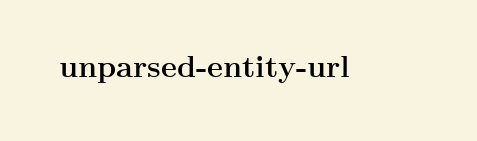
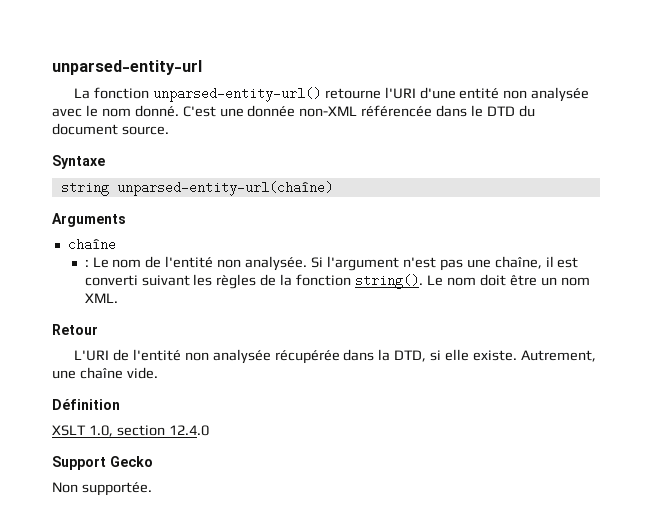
+ La fonction unparsed-entity-url() retourne l'URI d'une entité non analysée avec le nom donné. C'est une donnée non-XML référencée dans le DTD du document source.
+ Syntaxe
+ string unparsed-entity-url(chaîne)
+ Arguments
+ chaîne
+ : Le nom de l'entité non analysée. Si l'argument n'est pas une chaîne, il est converti suivant les règles de la fonction string(). Le nom doit être un nom XML.
+ Retour
+ L'URI de l'entité non analysée récupérée dans la DTD, si elle existe. Autrement, une chaîne vide.
+ Définition
+ XSLT 1.0, section 12.4.0
+ Support Gecko
+ Non supportée.

